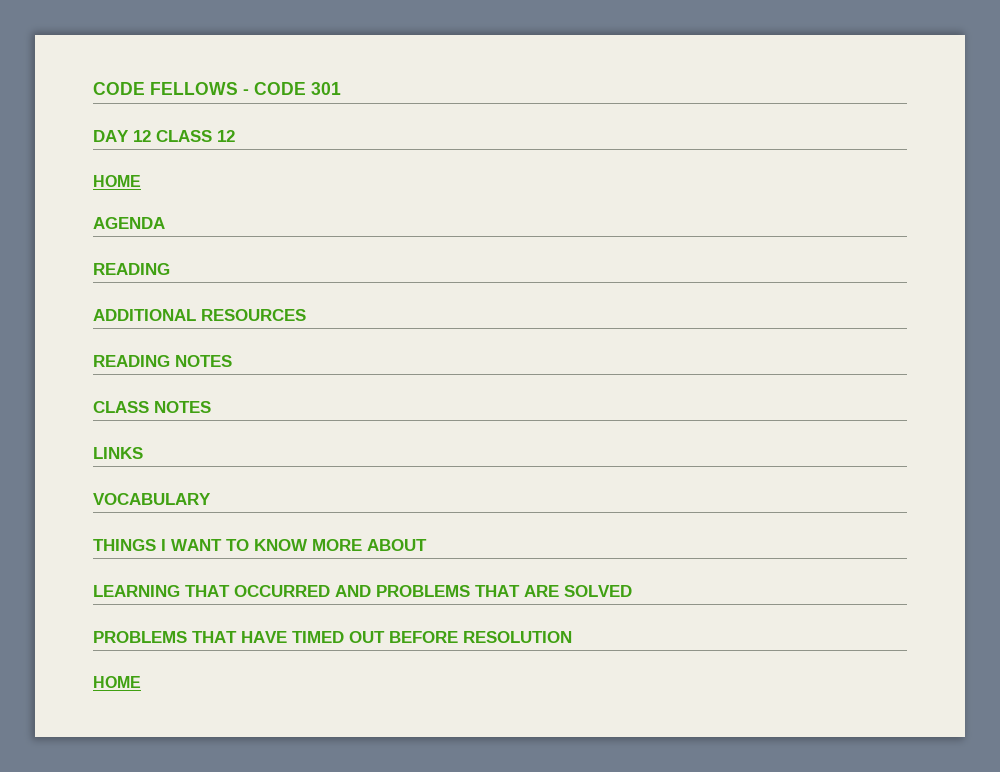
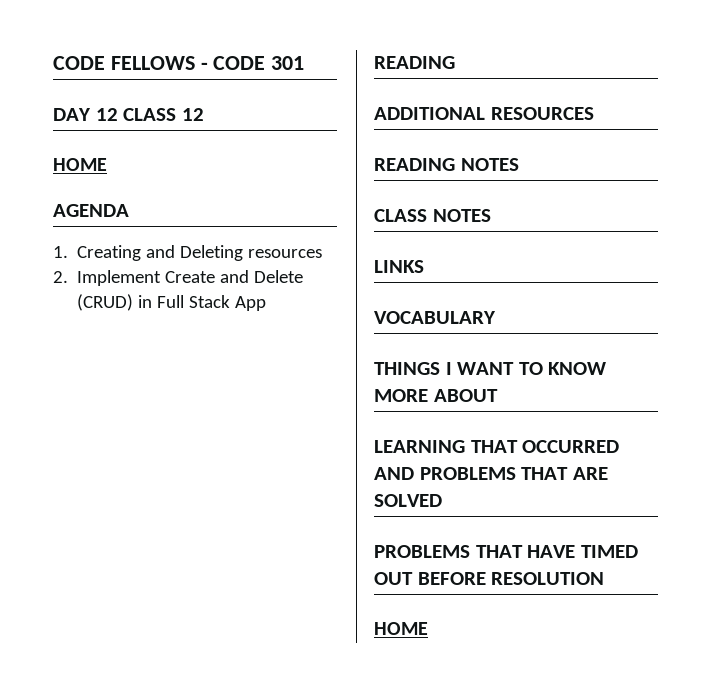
+ 1. Creating and Deleting resources
+ 2. Implement Create and Delete (CRUD) in Full Stack App

